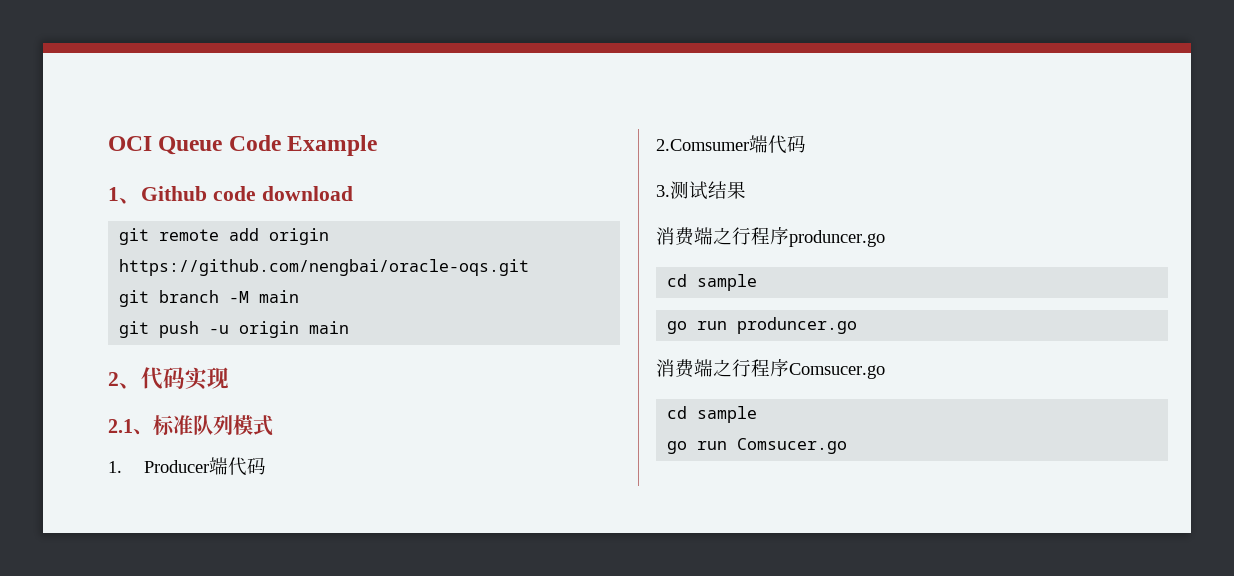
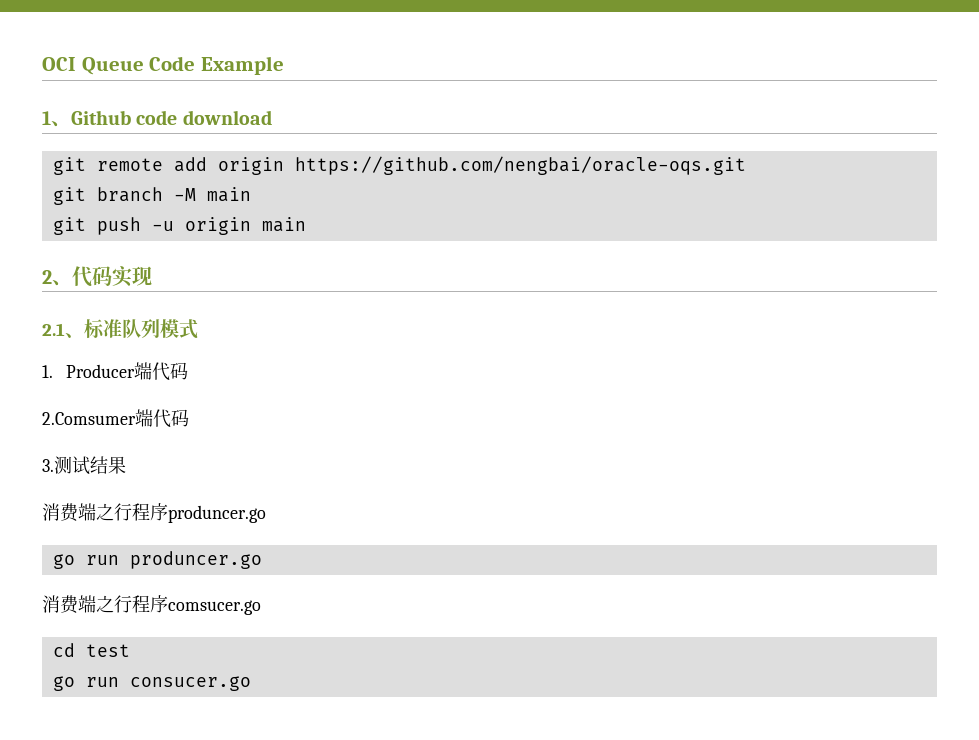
  消费端之行程序produncer.go
- cd sample
- 消费端之行程序Comsucer.go
- cd sample
- go run Comsucer.go
+ 消费端之行程序comsucer.go
+ cd test
+ go run consucer.go

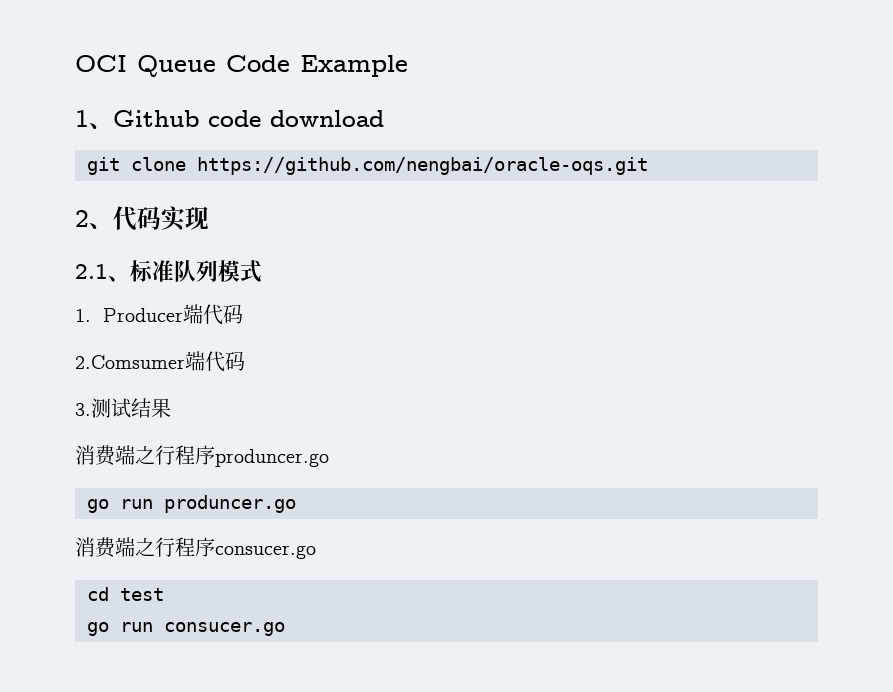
- git remote add origin https://github.com/nengbai/oracle-oqs.git
- git branch -M main
- git push -u origin main
+ git clone https://github.com/nengbai/oracle-oqs.git
- 消费端之行程序comsucer.go
+ 消费端之行程序consucer.go

